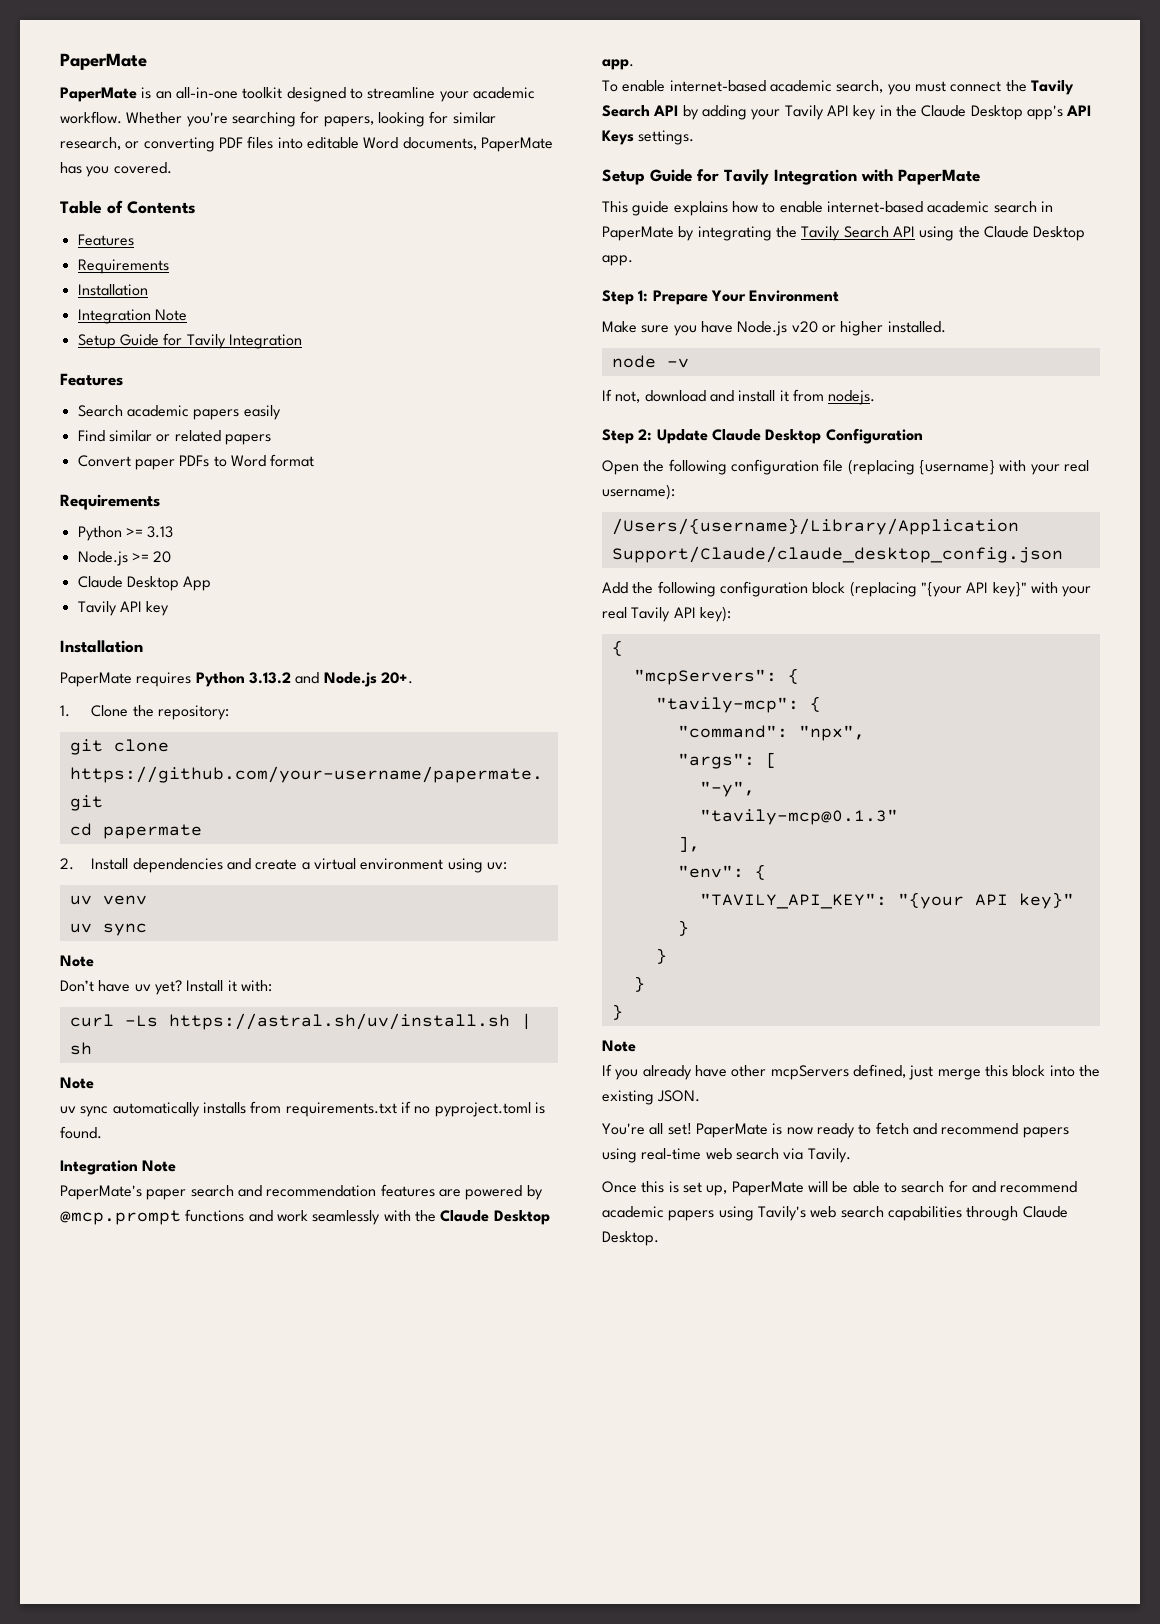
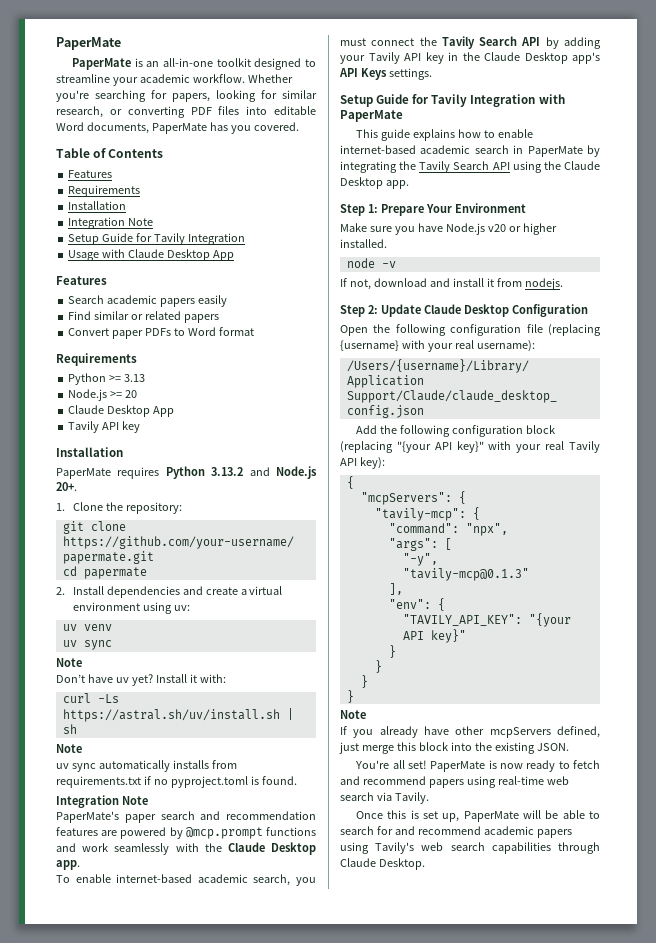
+ Usage with Claude Desktop App

